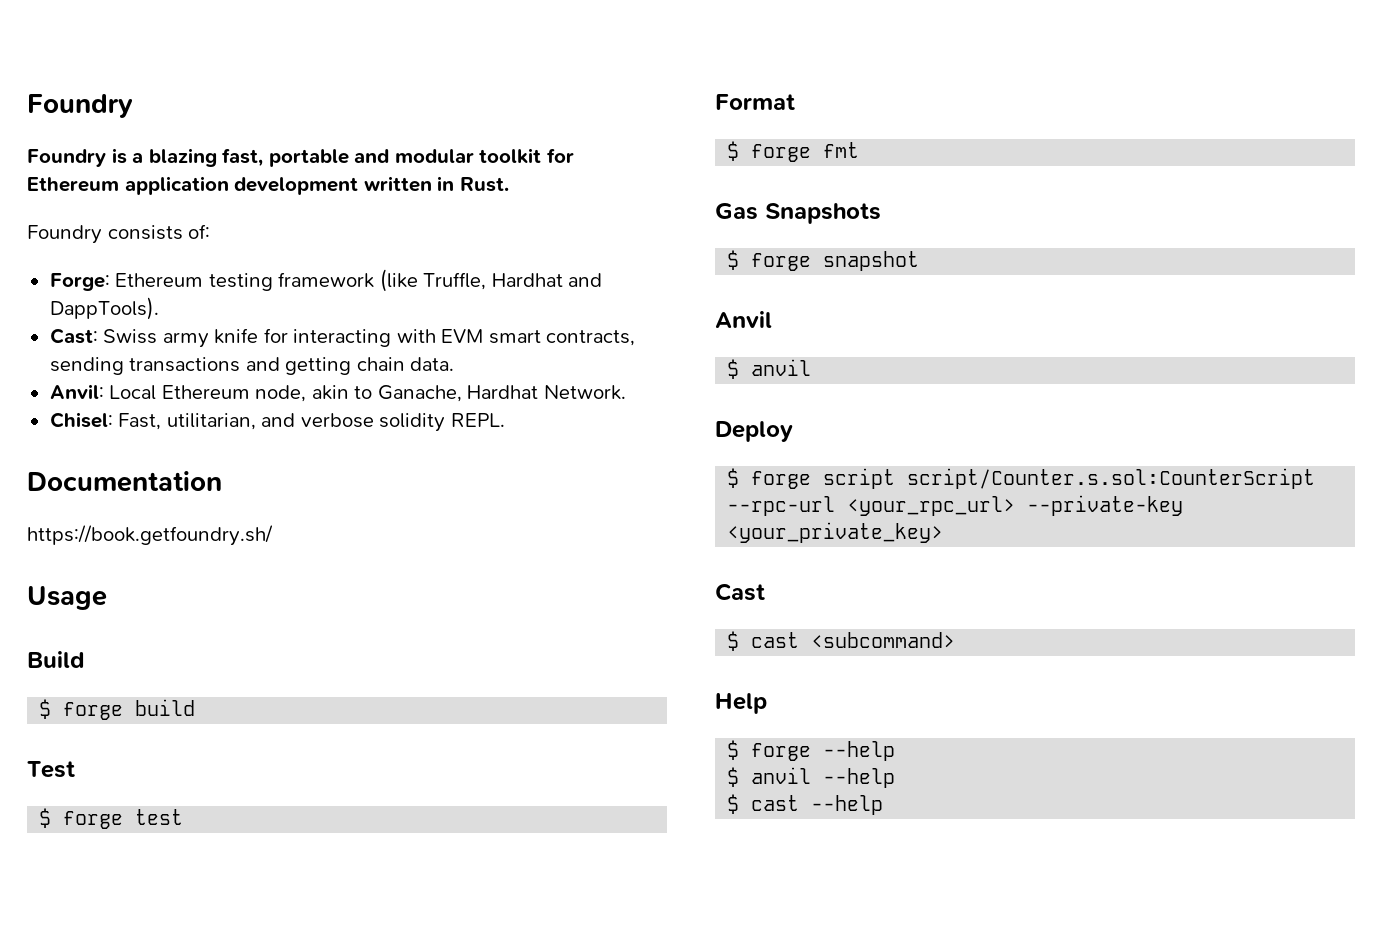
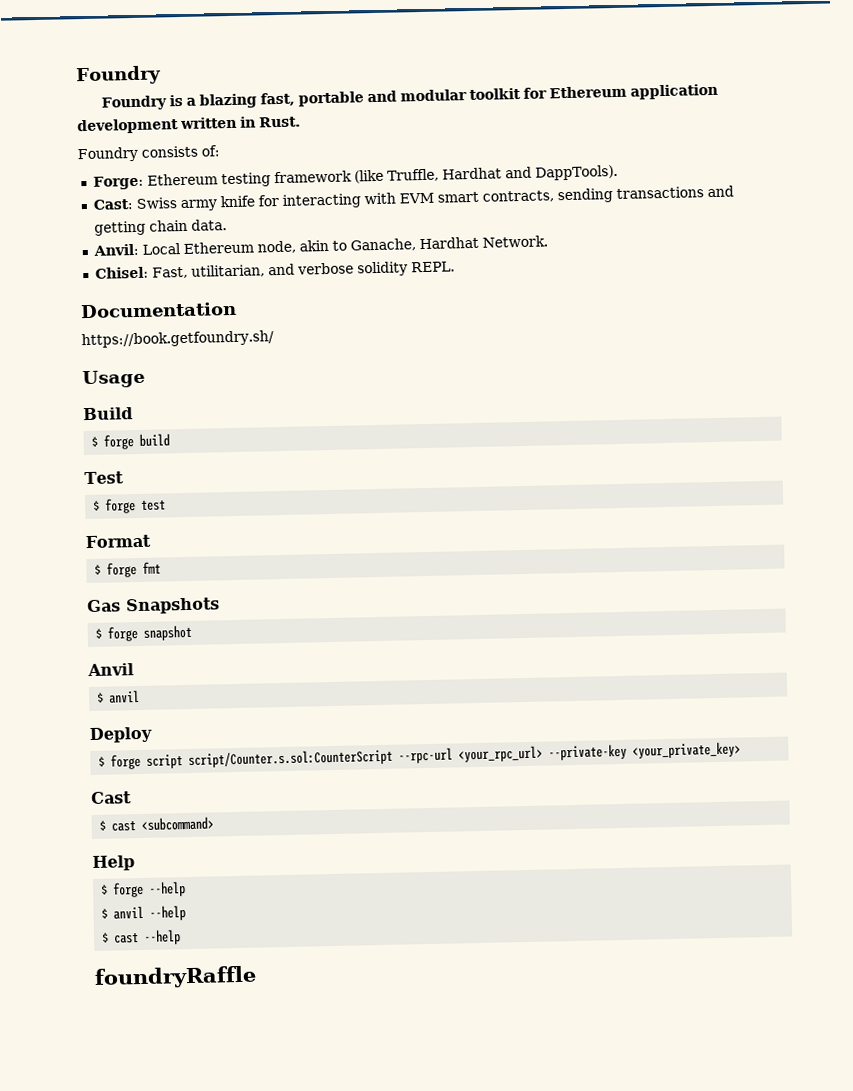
+ foundryRaffle

